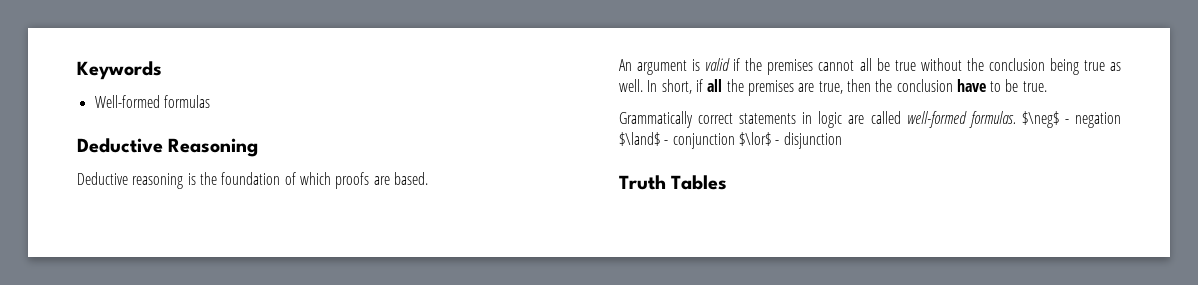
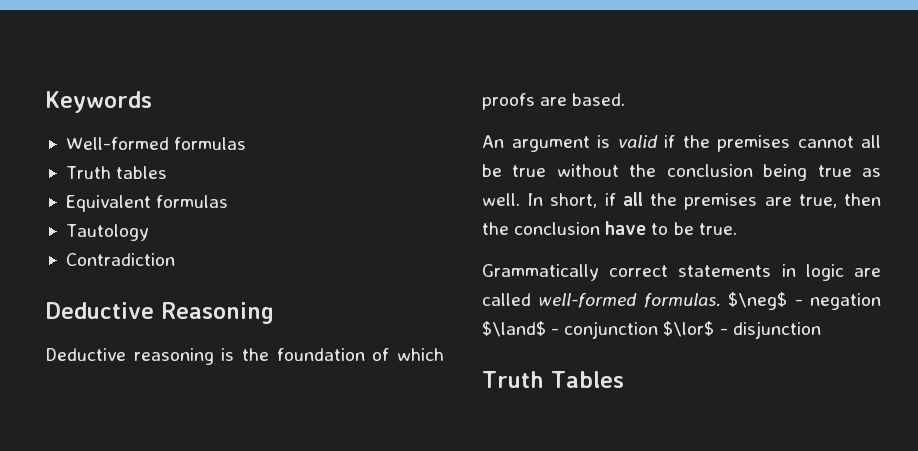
+ Truth tables
+ Equivalent formulas
+ Tautology
+ Contradiction

